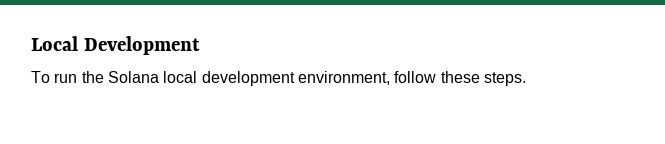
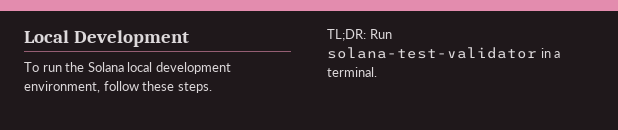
+ TL;DR: Run solana-test-validator in a terminal.

